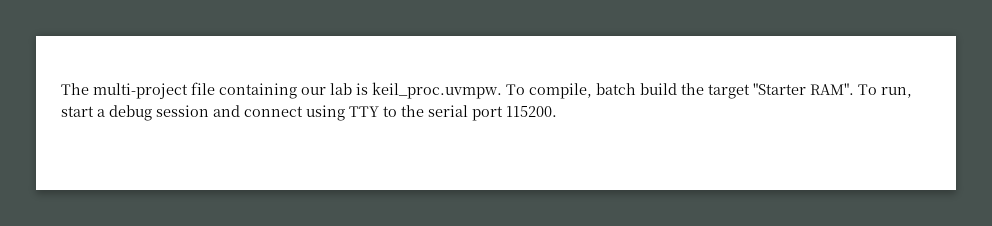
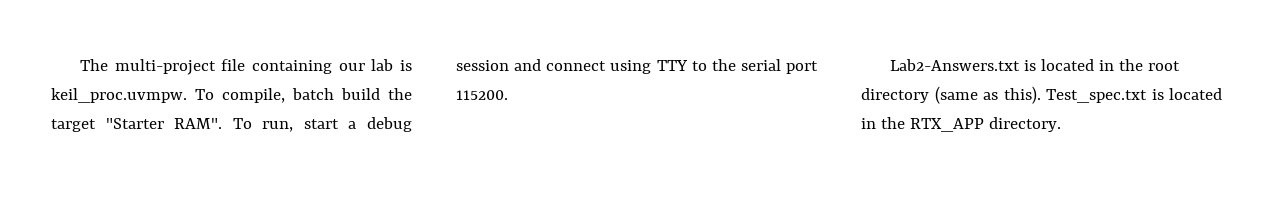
+ Lab2-Answers.txt is located in the root directory (same as this). Test_spec.txt is located in the RTX_APP directory.

